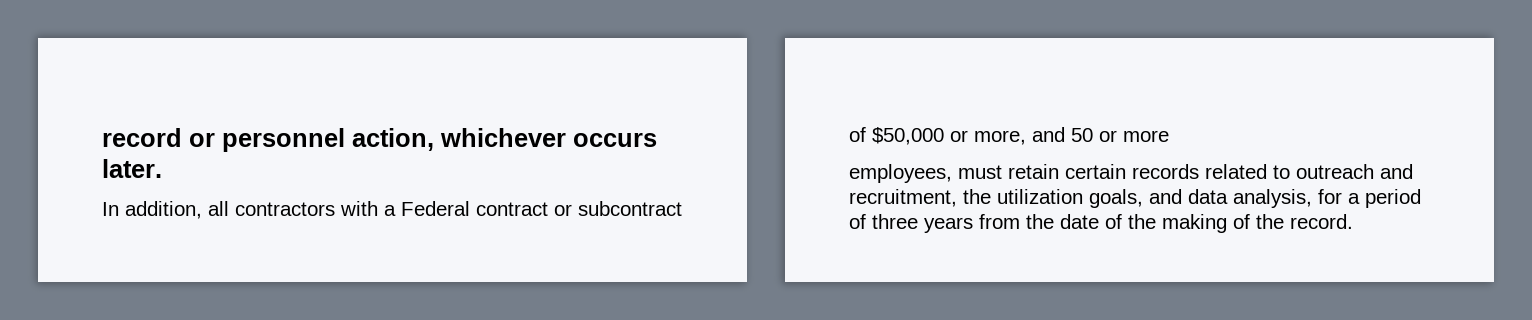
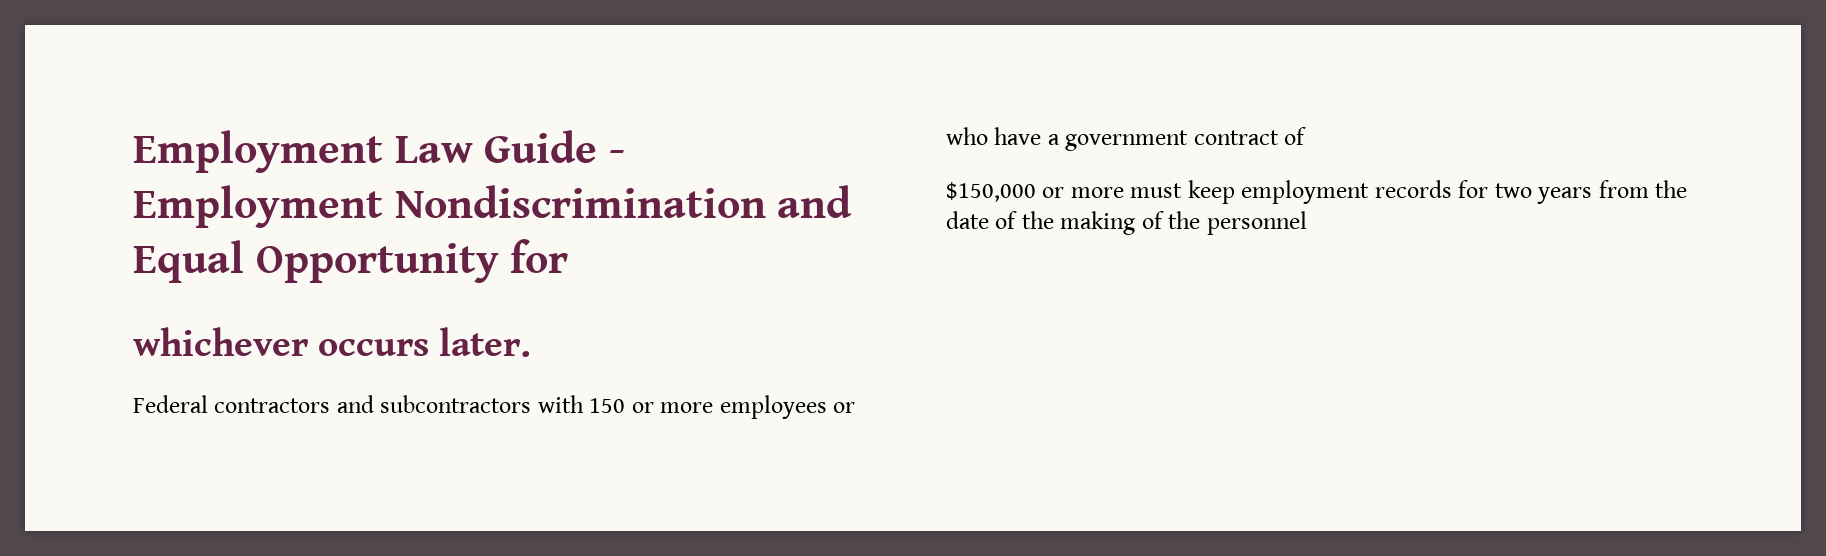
- record or personnel action, whichever occurs later.
- In addition, all contractors with a Federal contract or subcontract of $50,000 or more, and 50 or more
- employees, must retain certain records related to outreach and recruitment, the utilization goals, and data analysis, for a period of three years from the date of the making of the record.
+ Employment Law Guide - Employment Nondiscrimination and Equal Opportunity for
+ whichever occurs later.
+ Federal contractors and subcontractors with 150 or more employees or who have a government contract of
+ $150,000 or more must keep employment records for two years from the date of the making of the personnel

